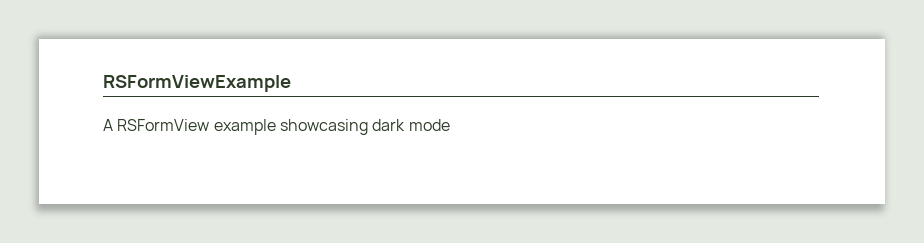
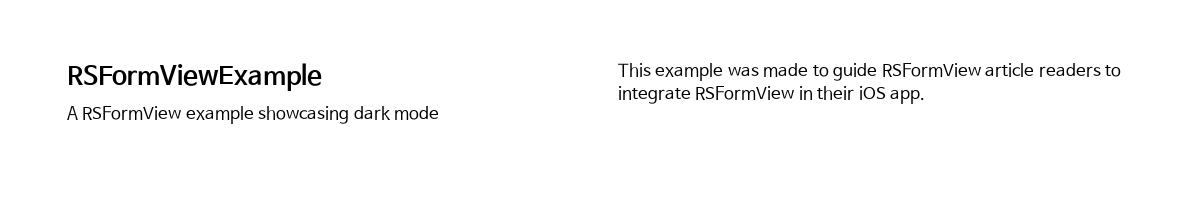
+ This example was made to guide RSFormView article readers to integrate RSFormView in their iOS app.

